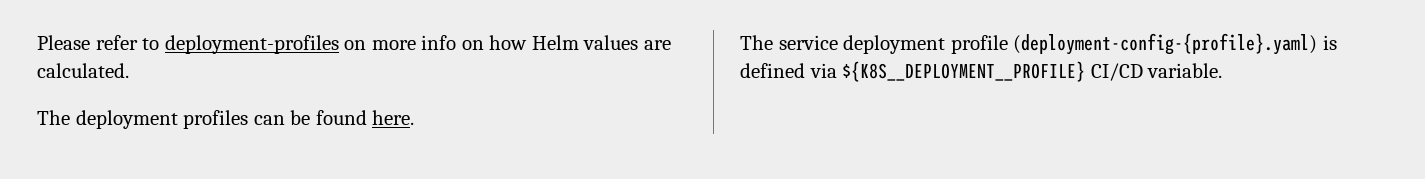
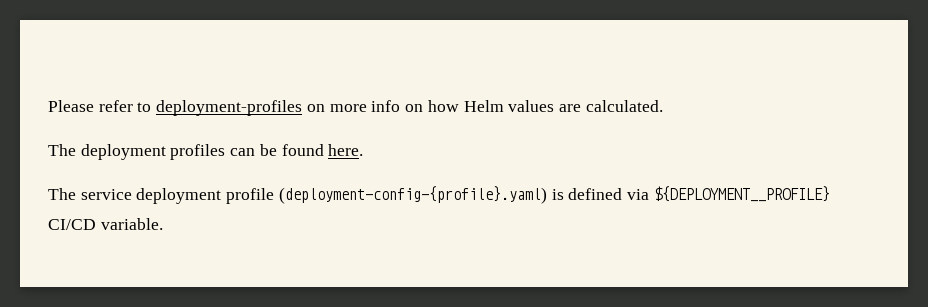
- The service deployment profile (deployment-config-{profile}.yaml) is defined via ${K8S__DEPLOYMENT__PROFILE} CI/CD variable.
+ The service deployment profile (deployment-config-{profile}.yaml) is defined via ${DEPLOYMENT__PROFILE} CI/CD variable.

